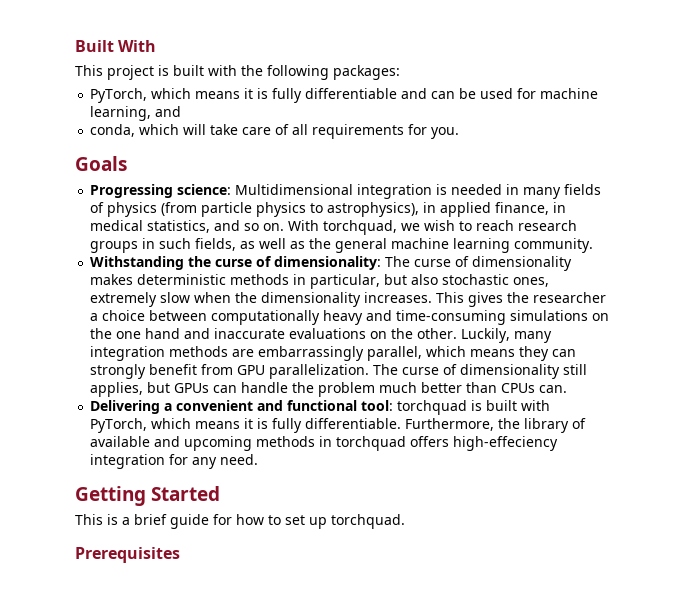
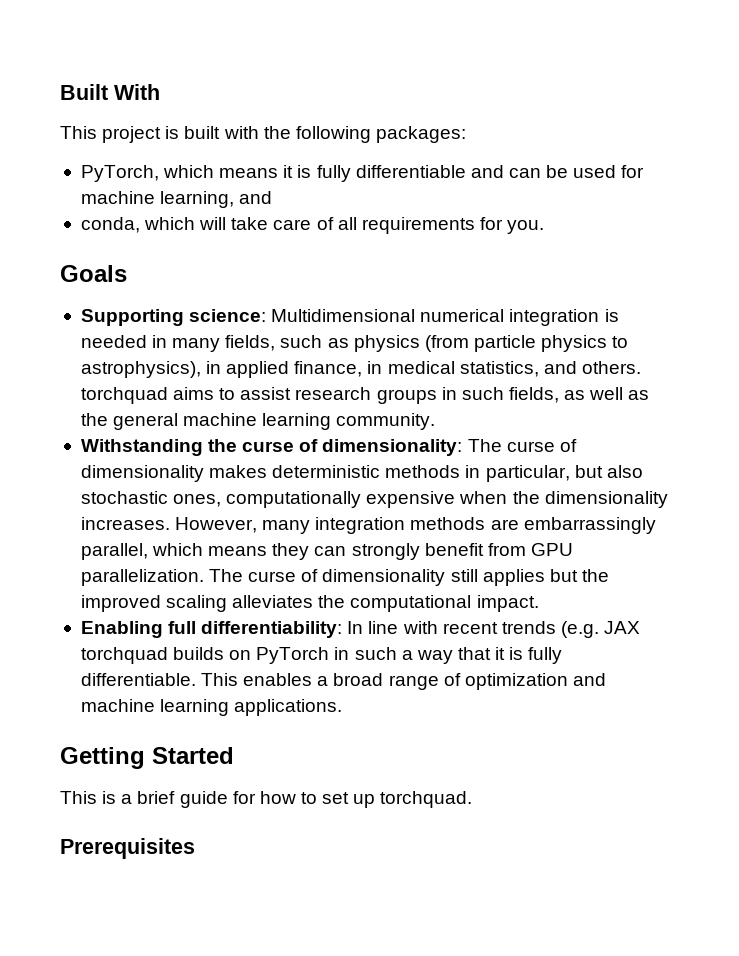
- Progressing science: Multidimensional integration is needed in many fields of physics (from particle physics to astrophysics), in applied finance, in medical statistics, and so on. With torchquad, we wish to reach research groups in such fields, as well as the general machine learning community.
+ Supporting science: Multidimensional numerical integration is needed in many fields, such as physics (from particle physics to astrophysics), in applied finance, in medical statistics, and others. torchquad aims to assist research groups in such fields, as well as the general machine learning community.
- Withstanding the curse of dimensionality: The curse of dimensionality makes deterministic methods in particular, but also stochastic ones, extremely slow when the dimensionality increases.
+ Withstanding the curse of dimensionality: The curse of dimensionality makes deterministic methods in particular, but also stochastic ones, computationally expensive when the dimensionality increases.
- This gives the researcher a choice between computationally heavy and time-consuming simulations on the one hand and inaccurate evaluations on the other. Luckily, many integration methods are embarrassingly parallel, which means they can strongly benefit from GPU parallelization.
+ However, many integration methods are embarrassingly parallel, which means they can strongly benefit from GPU parallelization.
- The curse of dimensionality still applies, but GPUs can handle the problem much better than CPUs can.
- Delivering a convenient and functional tool: torchquad is built with PyTorch, which means it is fully differentiable. Furthermore, the library of available and upcoming methods in torchquad offers high-effeciency integration for any need.
+ The curse of dimensionality still applies but the improved scaling alleviates the computational impact.
+ Enabling full differentiability: In line with recent trends (e.g. JAX torchquad builds on PyTorch in such a way that it is fully differentiable. This enables a broad range of optimization and machine learning applications.

